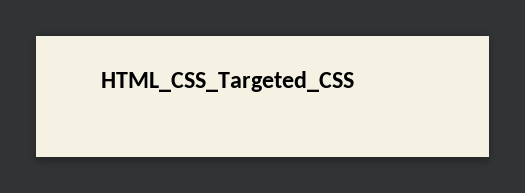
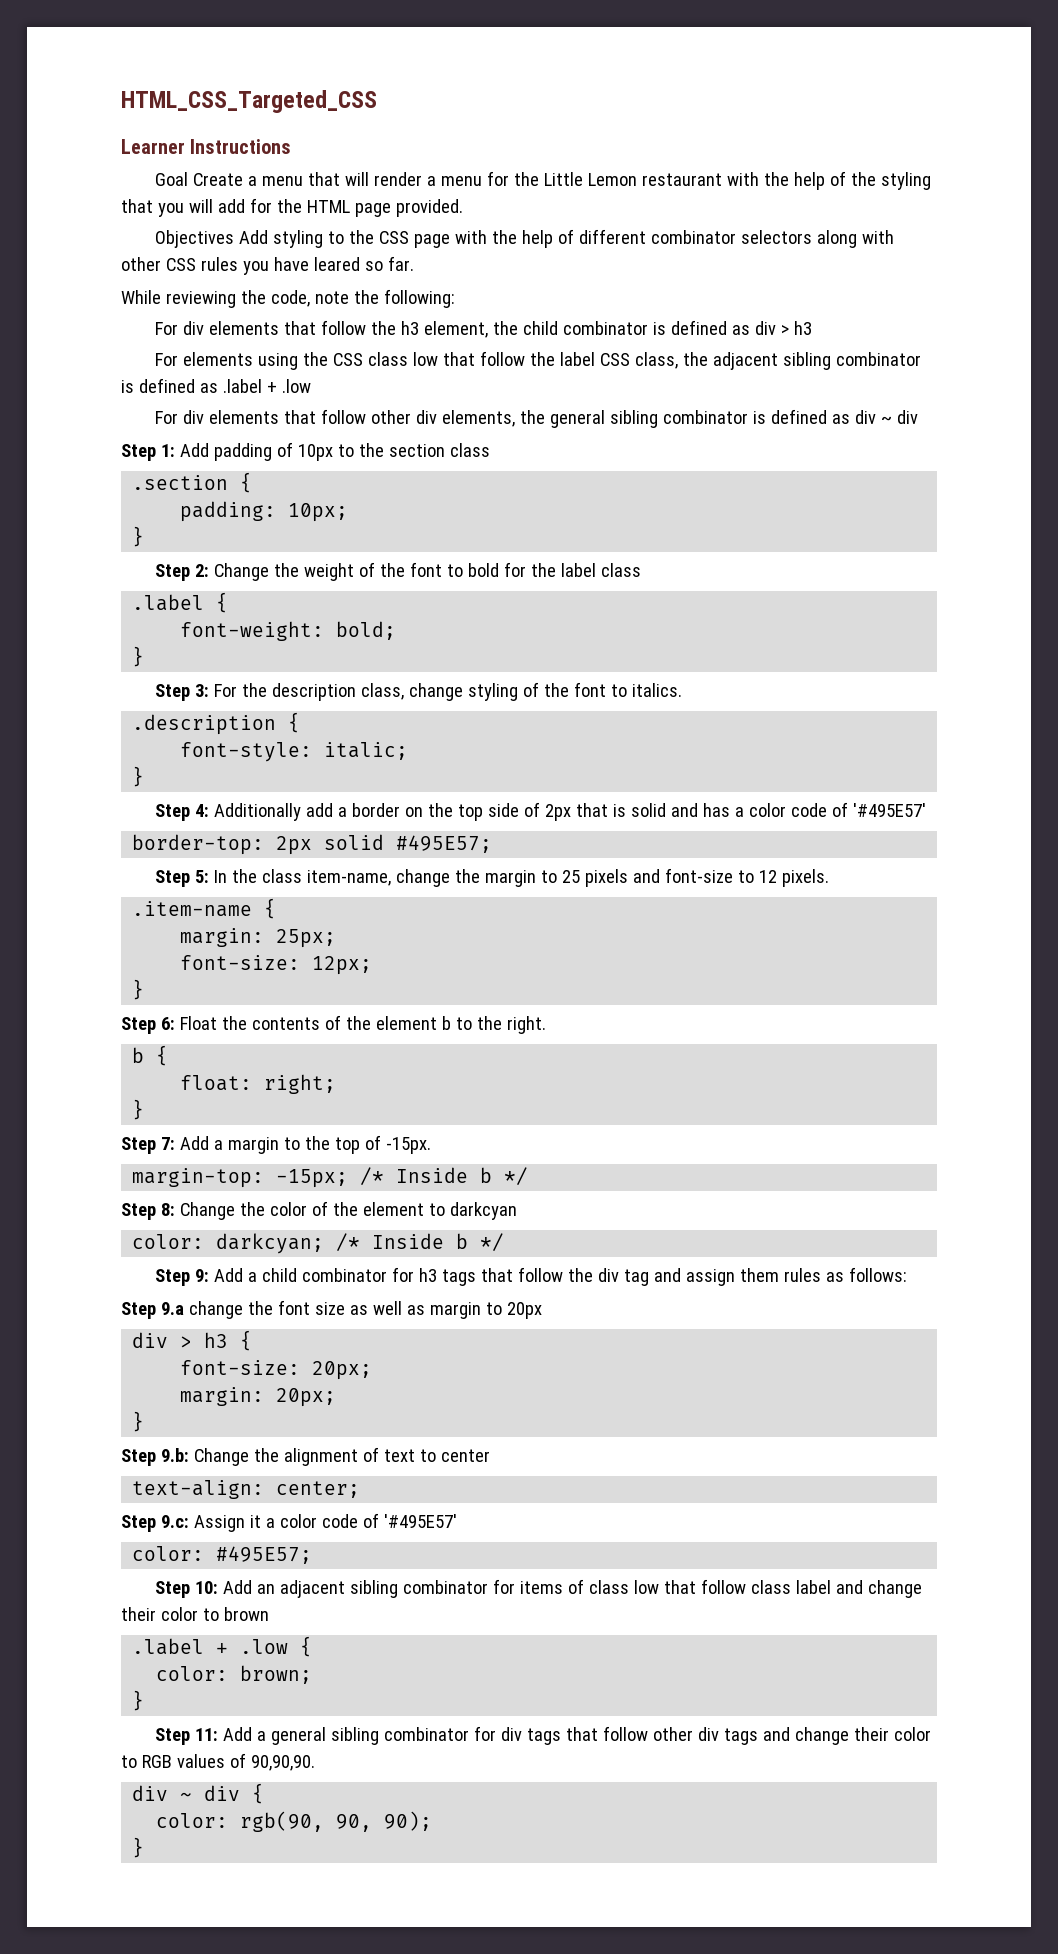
+ Learner Instructions
+ Goal Create a menu that will render a menu for the Little Lemon restaurant with the help of the styling that you will add for the HTML page provided.
+ Objectives Add styling to the CSS page with the help of different combinator selectors along with other CSS rules you have leared so far.
+ While reviewing the code, note the following:
+ For div elements that follow the h3 element, the child combinator is defined as div > h3
+ For elements using the CSS class low that follow the label CSS class, the adjacent sibling combinator is defined as .label + .low
+ For div elements that follow other div elements, the general sibling combinator is defined as div ~ div
+ Step 1: Add padding of 10px to the section class
+ .section {
+ padding: 10px;
+ }
+ Step 2: Change the weight of the font to bold for the label class
+ .label {
+ font-weight: bold;
+ }
+ Step 3: For the description class, change styling of the font to italics.
+ .description {
+ font-style: italic;
+ }
+ Step 4: Additionally add a border on the top side of 2px that is solid and has a color code of '#495E57'
+ border-top: 2px solid #495E57;
+ Step 5: In the class item-name, change the margin to 25 pixels and font-size to 12 pixels.
+ .item-name {
+ margin: 25px;
+ font-size: 12px;
+ }
+ Step 6: Float the contents of the element b to the right.
+ b {
+ float: right;
+ }
+ Step 7: Add a margin to the top of -15px.
+ margin-top: -15px; /* Inside b */
+ Step 8: Change the color of the element to darkcyan
+ color: darkcyan; /* Inside b */
+ Step 9: Add a child combinator for h3 tags that follow the div tag and assign them rules as follows:
+ Step 9.a change the font size as well as margin to 20px
+ div > h3 {
+ font-size: 20px;
+ margin: 20px;
+ }
+ Step 9.b: Change the alignment of text to center
+ text-align: center;
+ Step 9.c: Assign it a color code of '#495E57'
+ color: #495E57;
+ Step 10: Add an adjacent sibling combinator for items of class low that follow class label and change their color to brown
+ .label + .low {
+ color: brown;
+ }
+ Step 11: Add a general sibling combinator for div tags that follow other div tags and change their color to RGB values of 90,90,90.
+ div ~ div {
+ color: rgb(90, 90, 90);
+ }

